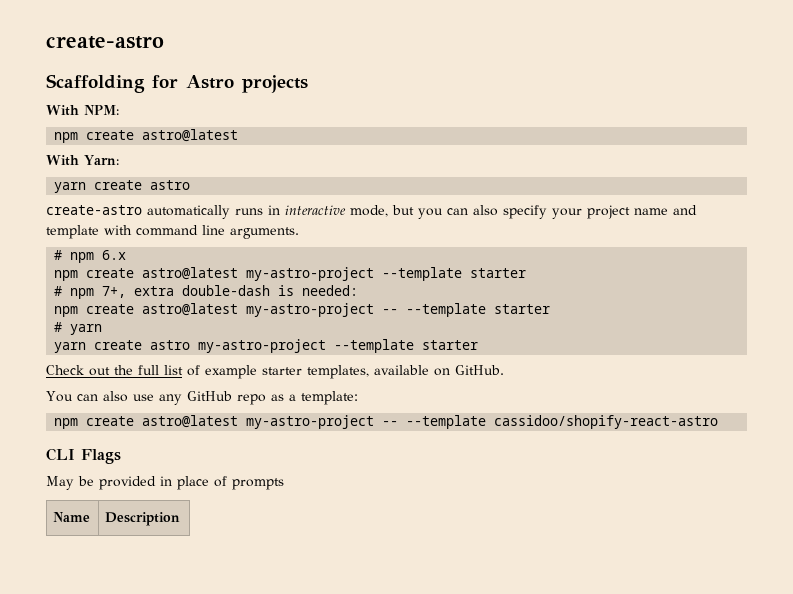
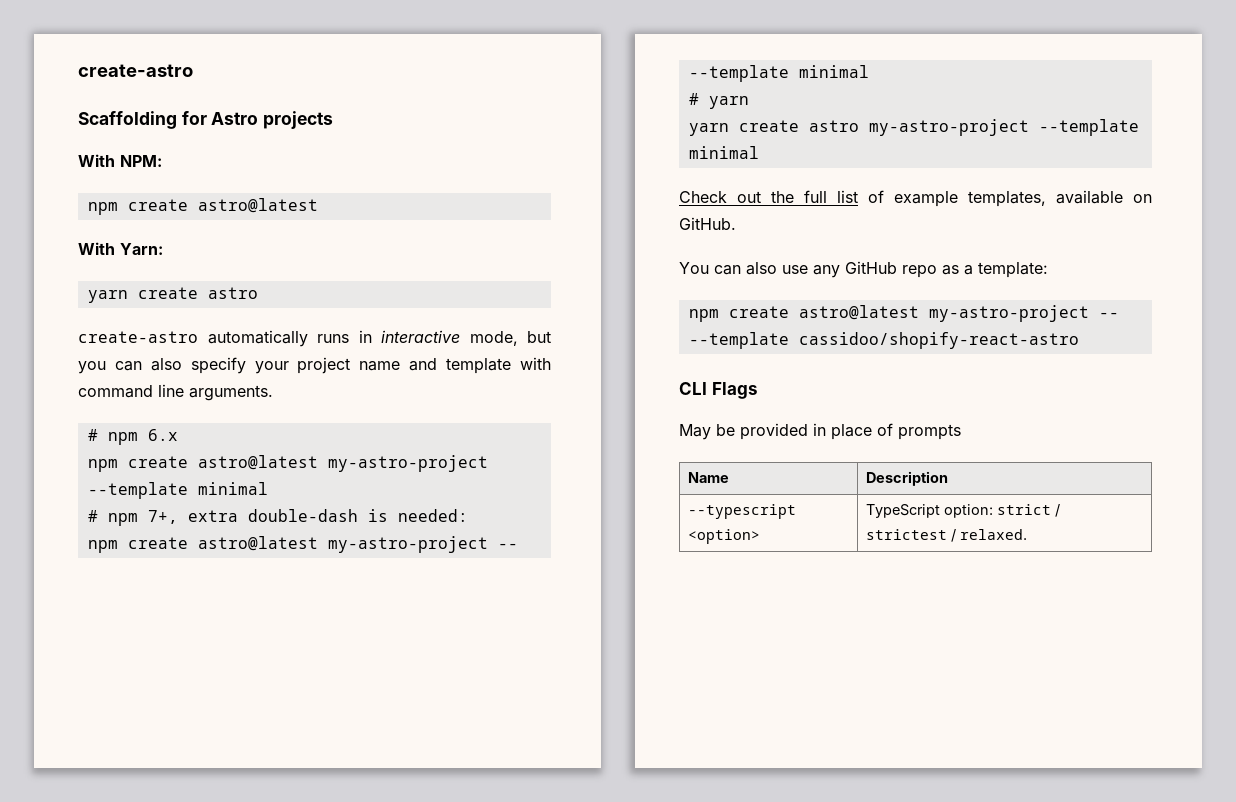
- npm create astro@latest my-astro-project --template starter
+ npm create astro@latest my-astro-project --template minimal
- npm create astro@latest my-astro-project -- --template starter
+ npm create astro@latest my-astro-project -- --template minimal
- yarn create astro my-astro-project --template starter
+ yarn create astro my-astro-project --template minimal
- Check out the full list of example starter templates, available on GitHub.
+ Check out the full list of example templates, available on GitHub.
+ --typescript <option> | TypeScript option: strict / strictest / relaxed.

